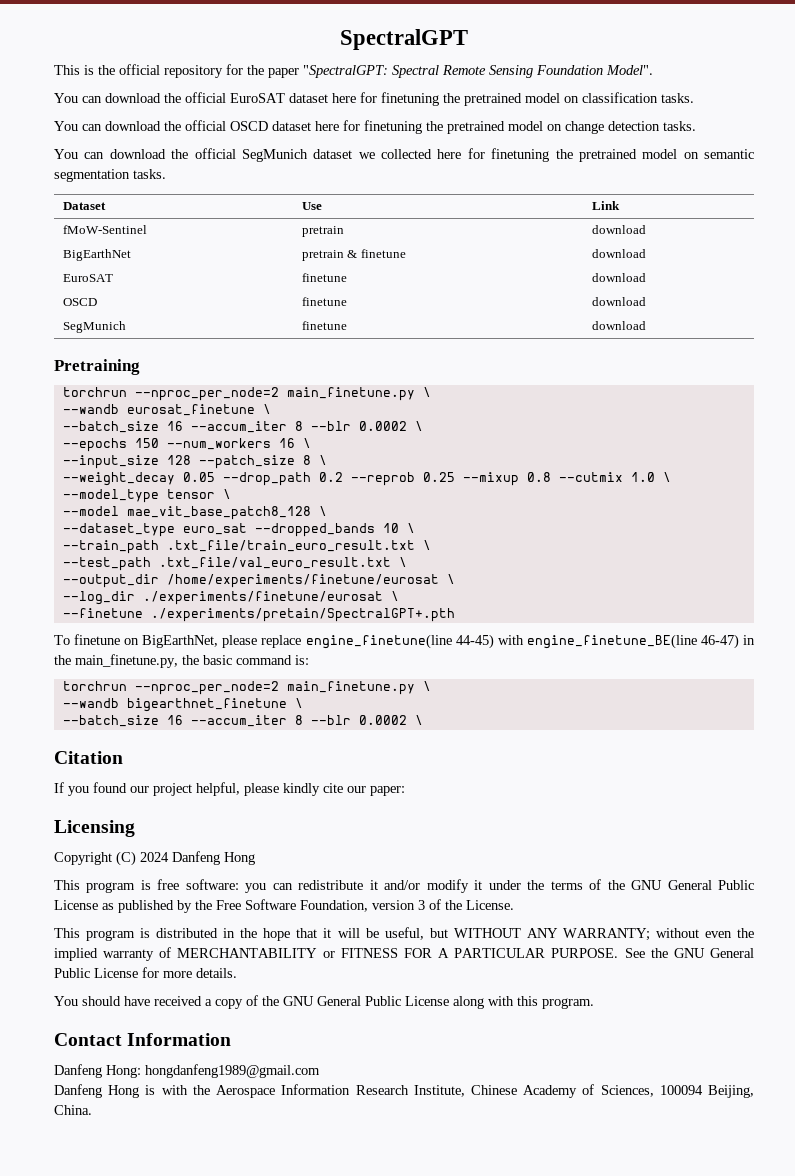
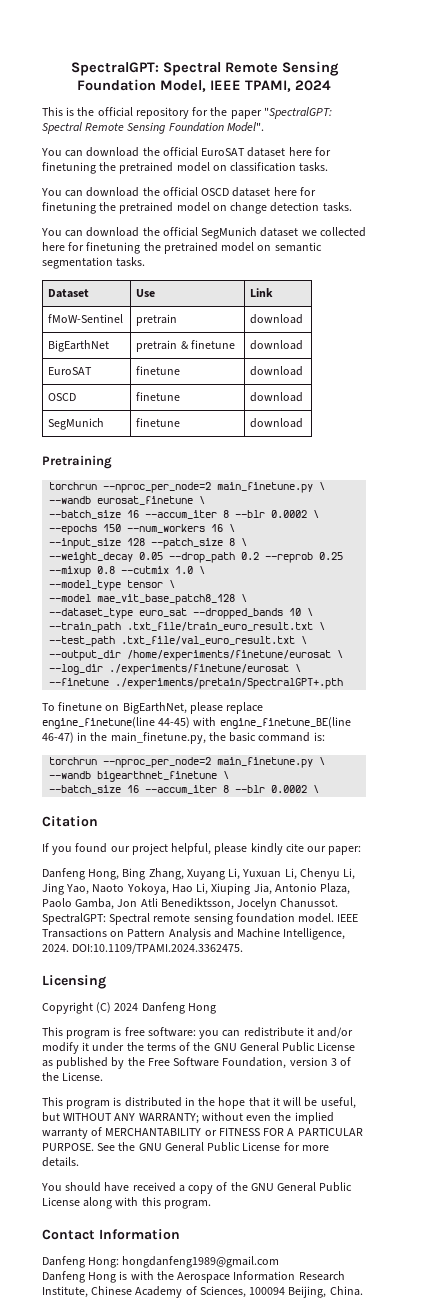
- SpectralGPT
+ SpectralGPT: Spectral Remote Sensing Foundation Model, IEEE TPAMI, 2024
+ Danfeng Hong, Bing Zhang, Xuyang Li, Yuxuan Li, Chenyu Li, Jing Yao, Naoto Yokoya, Hao Li, Xiuping Jia, Antonio Plaza, Paolo Gamba, Jon Atli Benediktsson, Jocelyn Chanussot. SpectralGPT: Spectral remote sensing foundation model. IEEE Transactions on Pattern Analysis and Machine Intelligence, 2024. DOI:10.1109/TPAMI.2024.3362475.

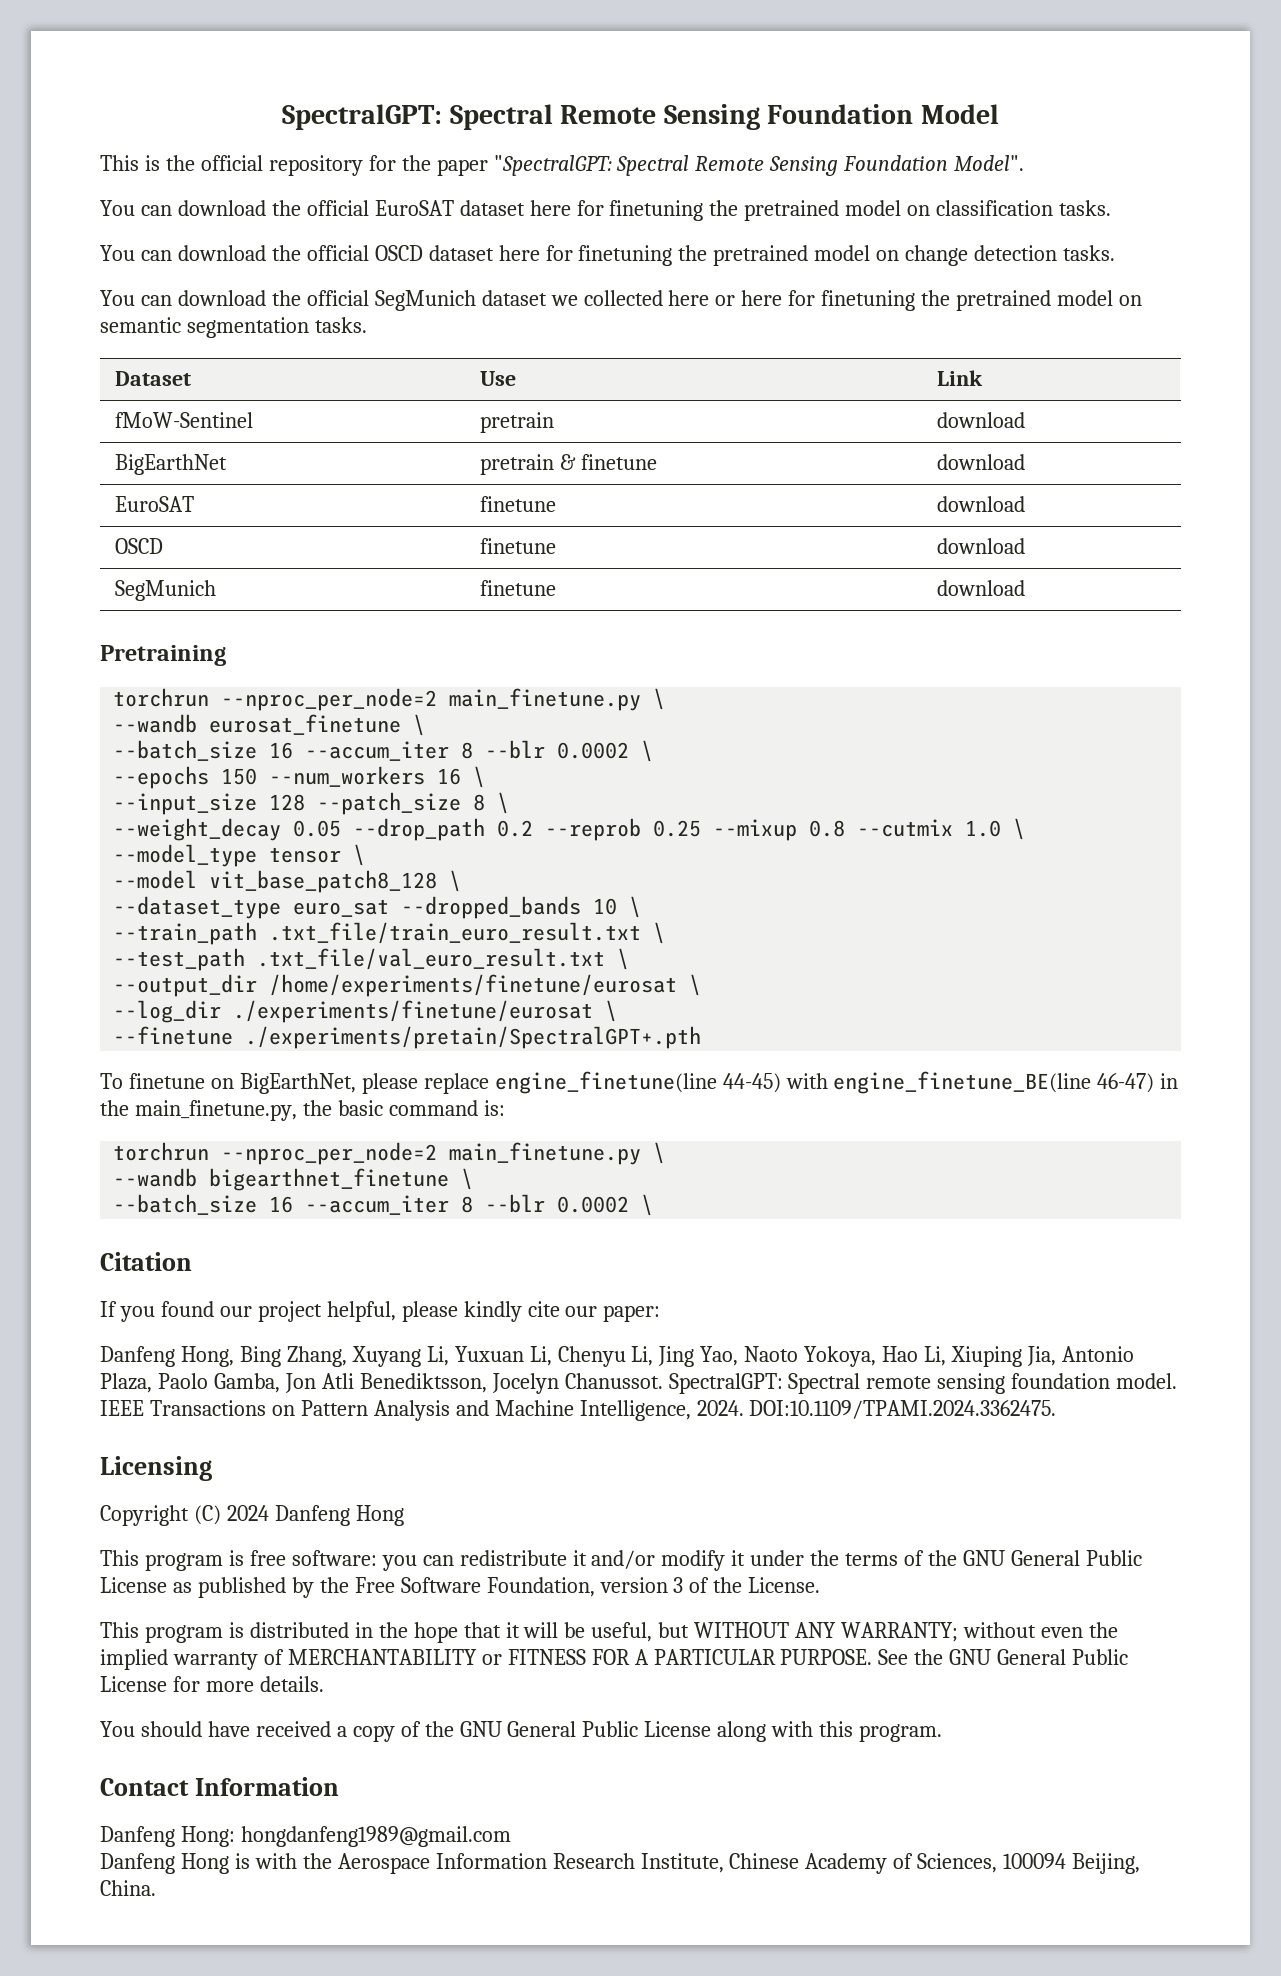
- SpectralGPT: Spectral Remote Sensing Foundation Model, IEEE TPAMI, 2024
+ SpectralGPT: Spectral Remote Sensing Foundation Model
- You can download the official SegMunich dataset we collected here for finetuning the pretrained model on semantic segmentation tasks.
+ You can download the official SegMunich dataset we collected here or here for finetuning the pretrained model on semantic segmentation tasks.
- --model mae_vit_base_patch8_128 \
+ --model vit_base_patch8_128 \

